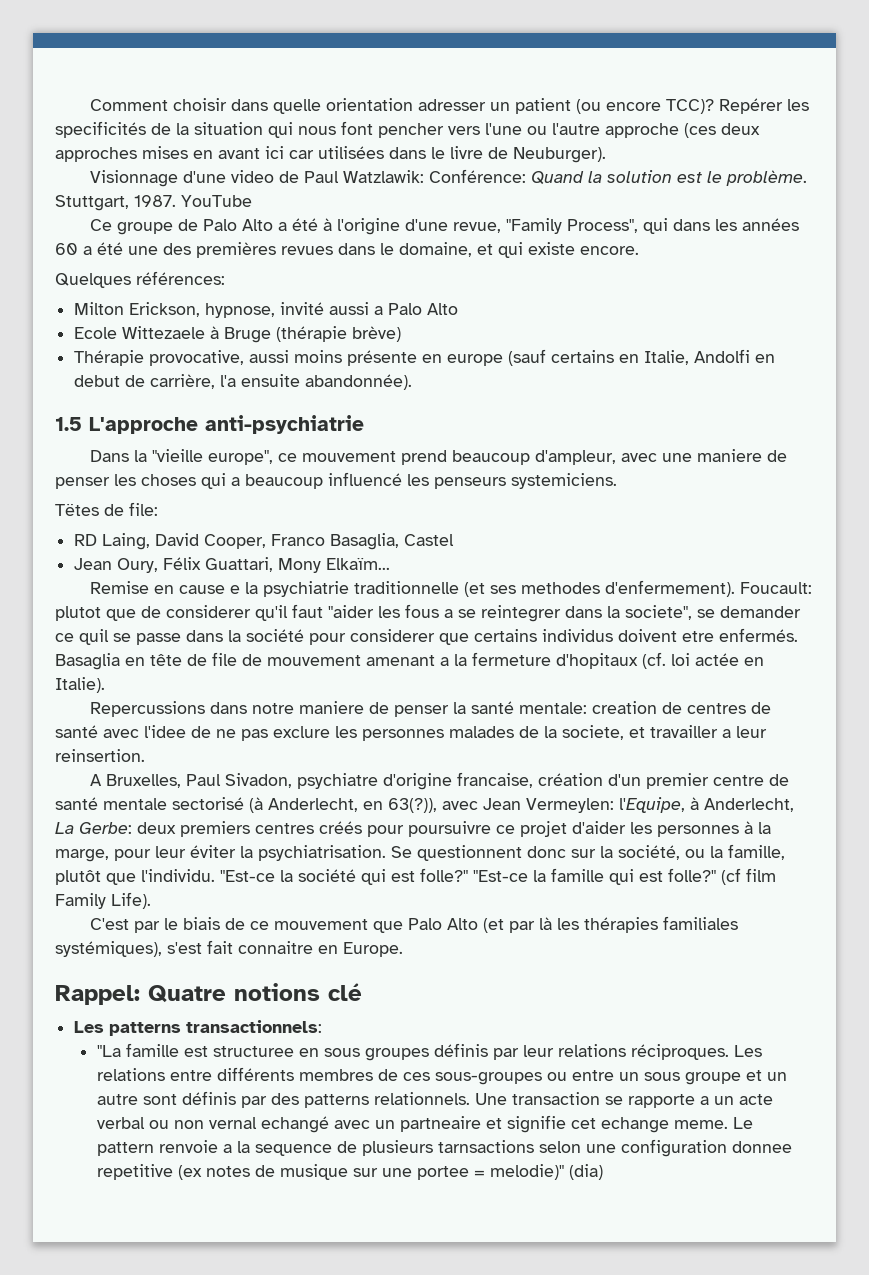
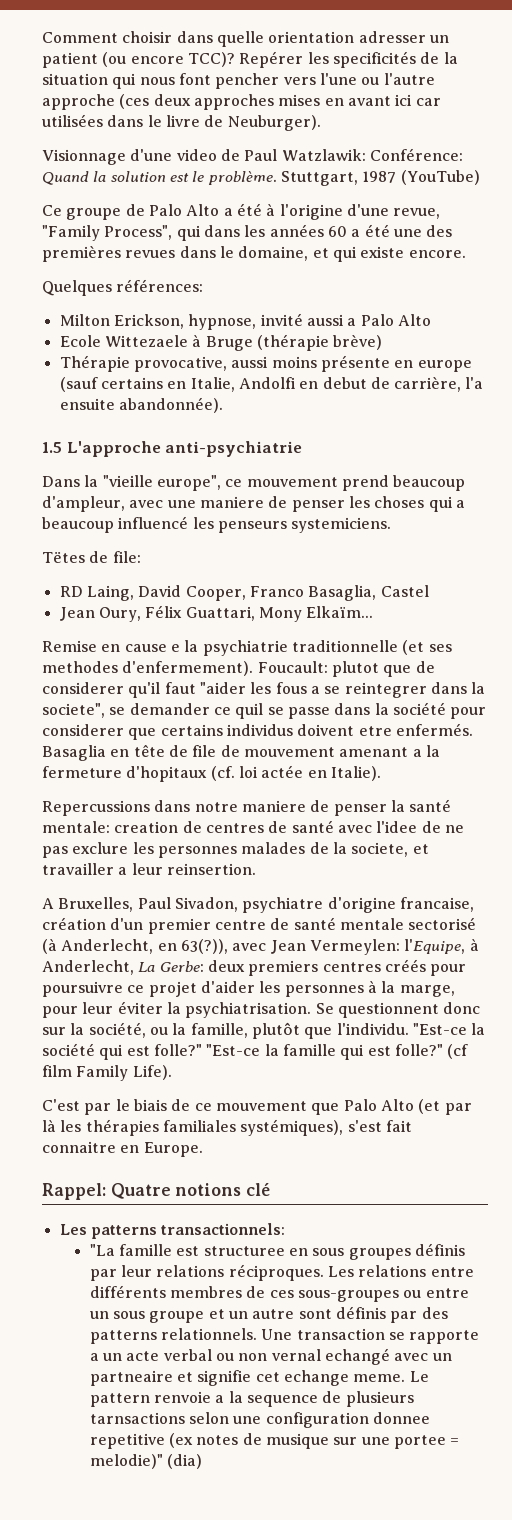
- Stuttgart, 1987. YouTube
+ Stuttgart, 1987 (YouTube)

